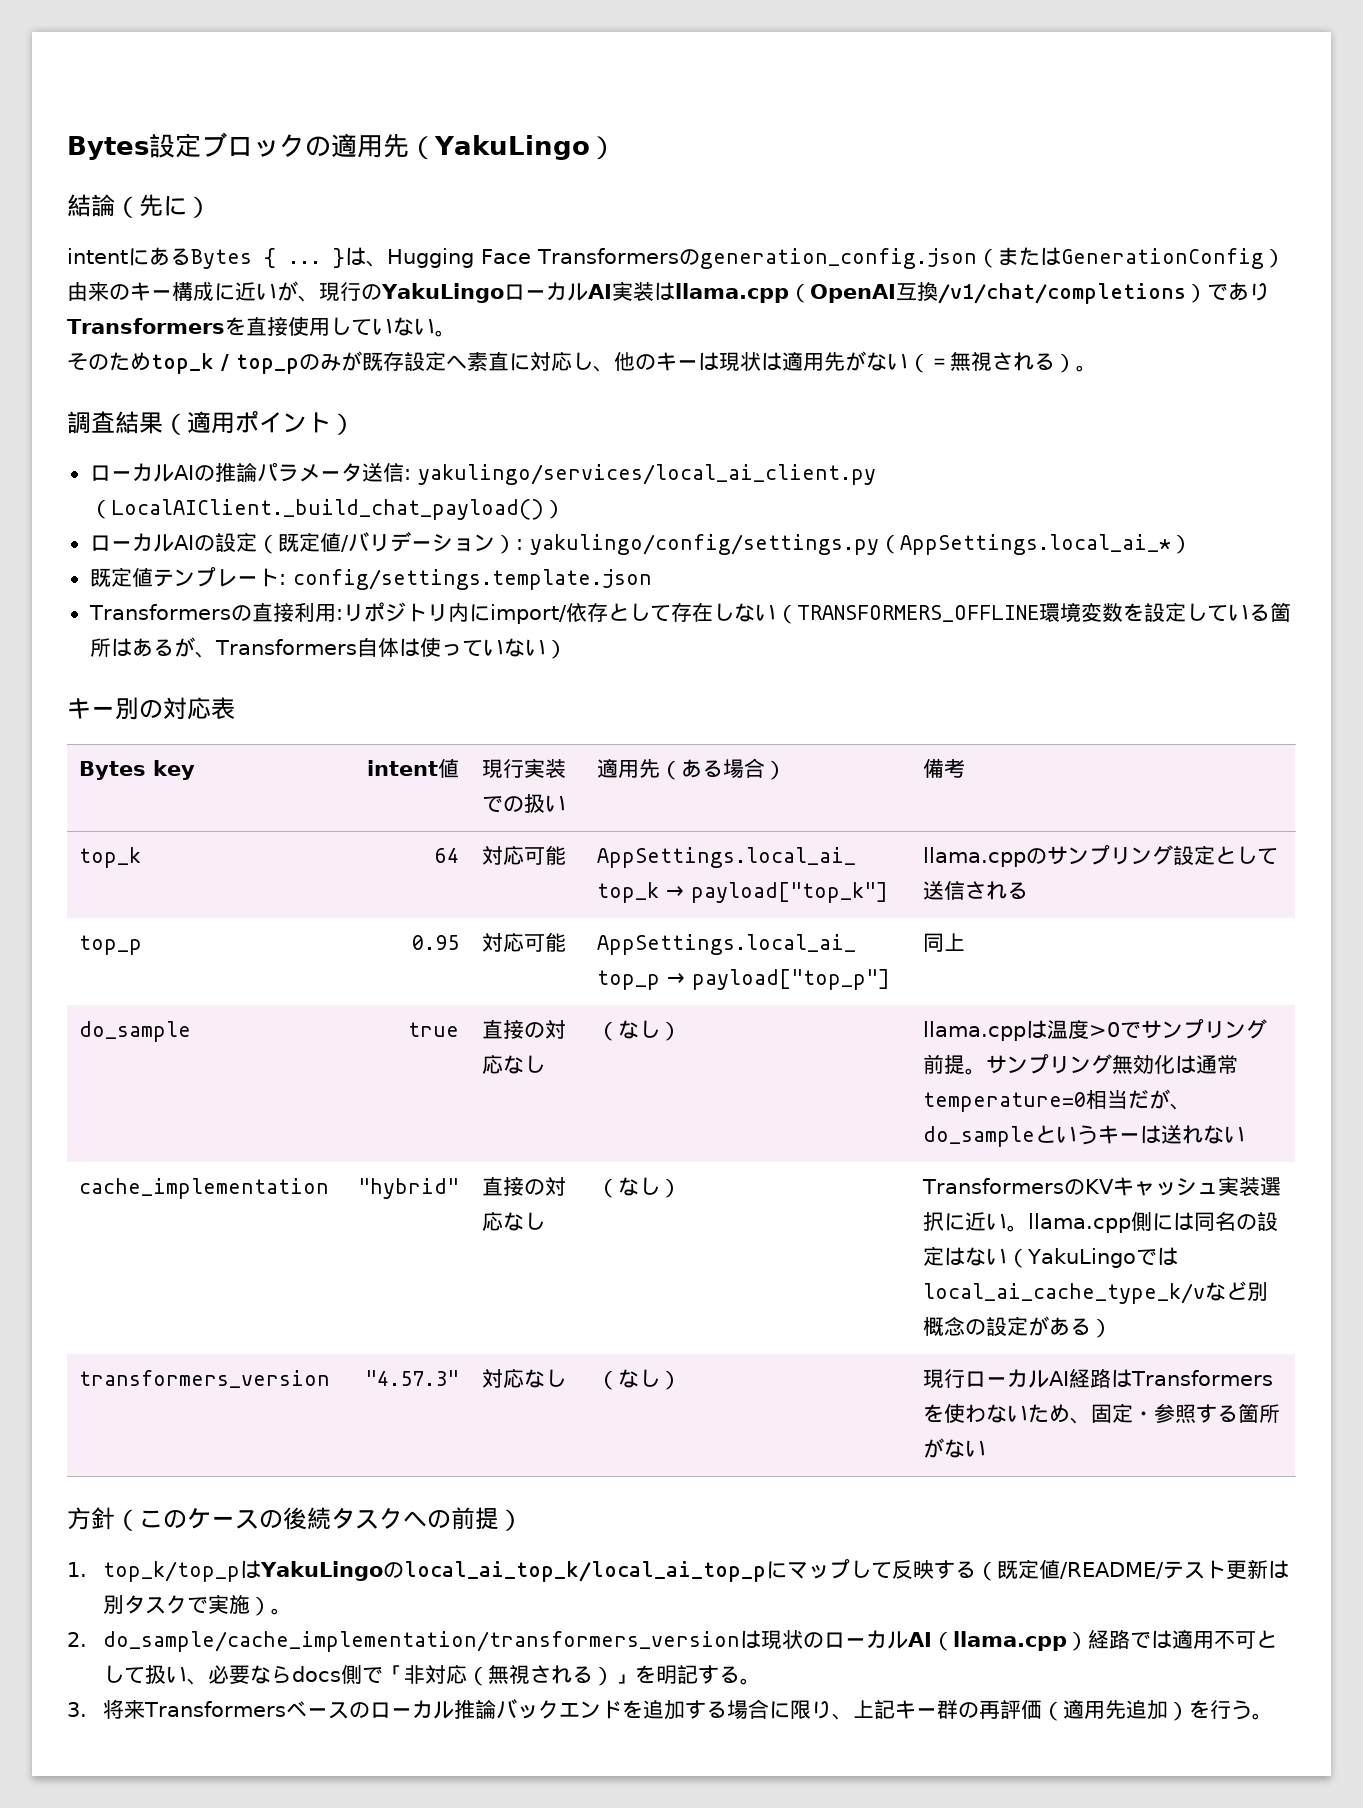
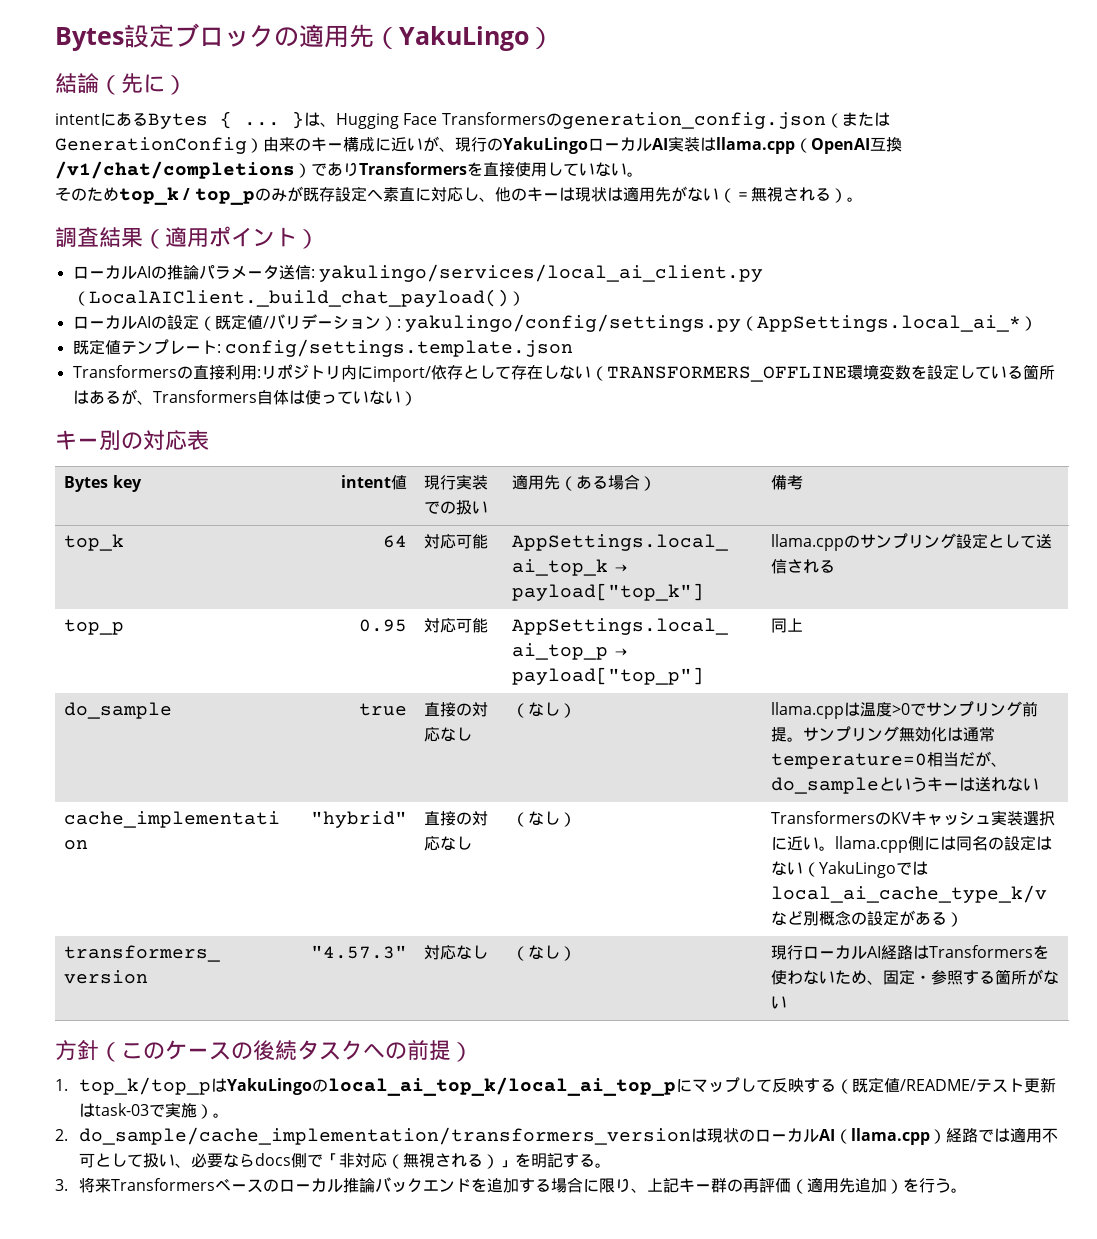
- 1. top_k/top_pはYakuLingoのlocal_ai_top_k/local_ai_top_pにマップして反映する（既定値/README/テスト更新は別タスクで実施）。
+ 1. top_k/top_pはYakuLingoのlocal_ai_top_k/local_ai_top_pにマップして反映する（既定値/README/テスト更新はtask-03で実施）。

